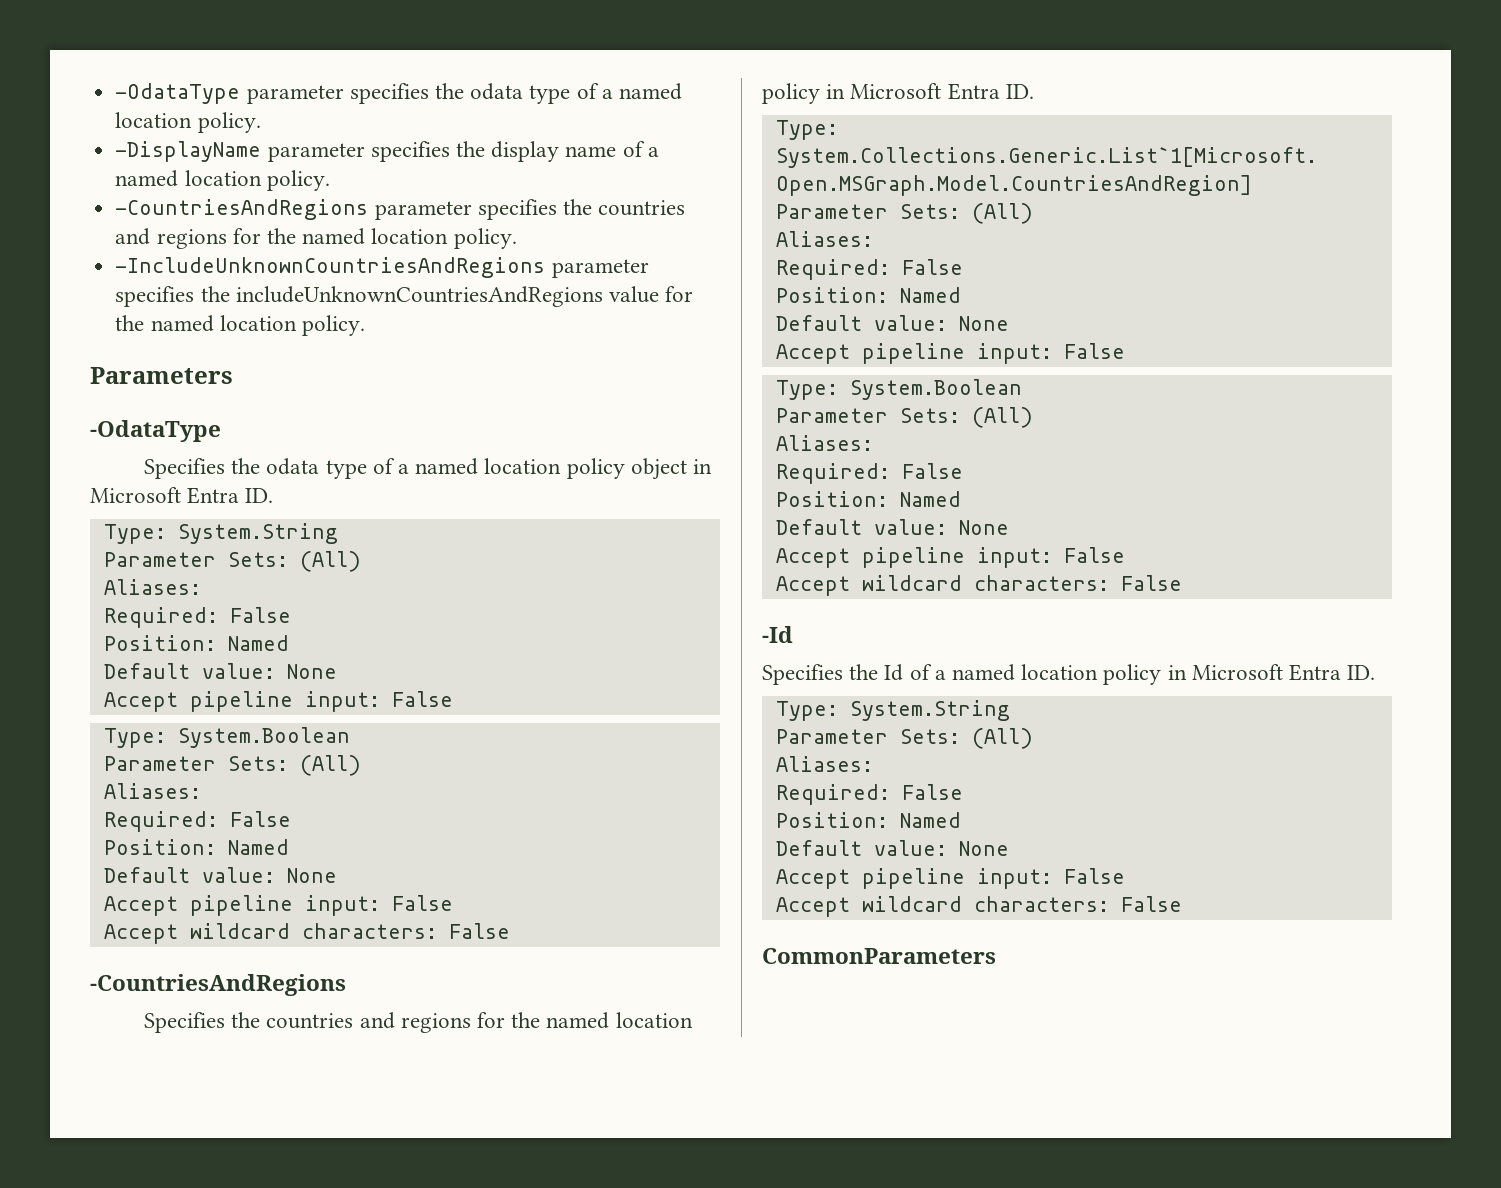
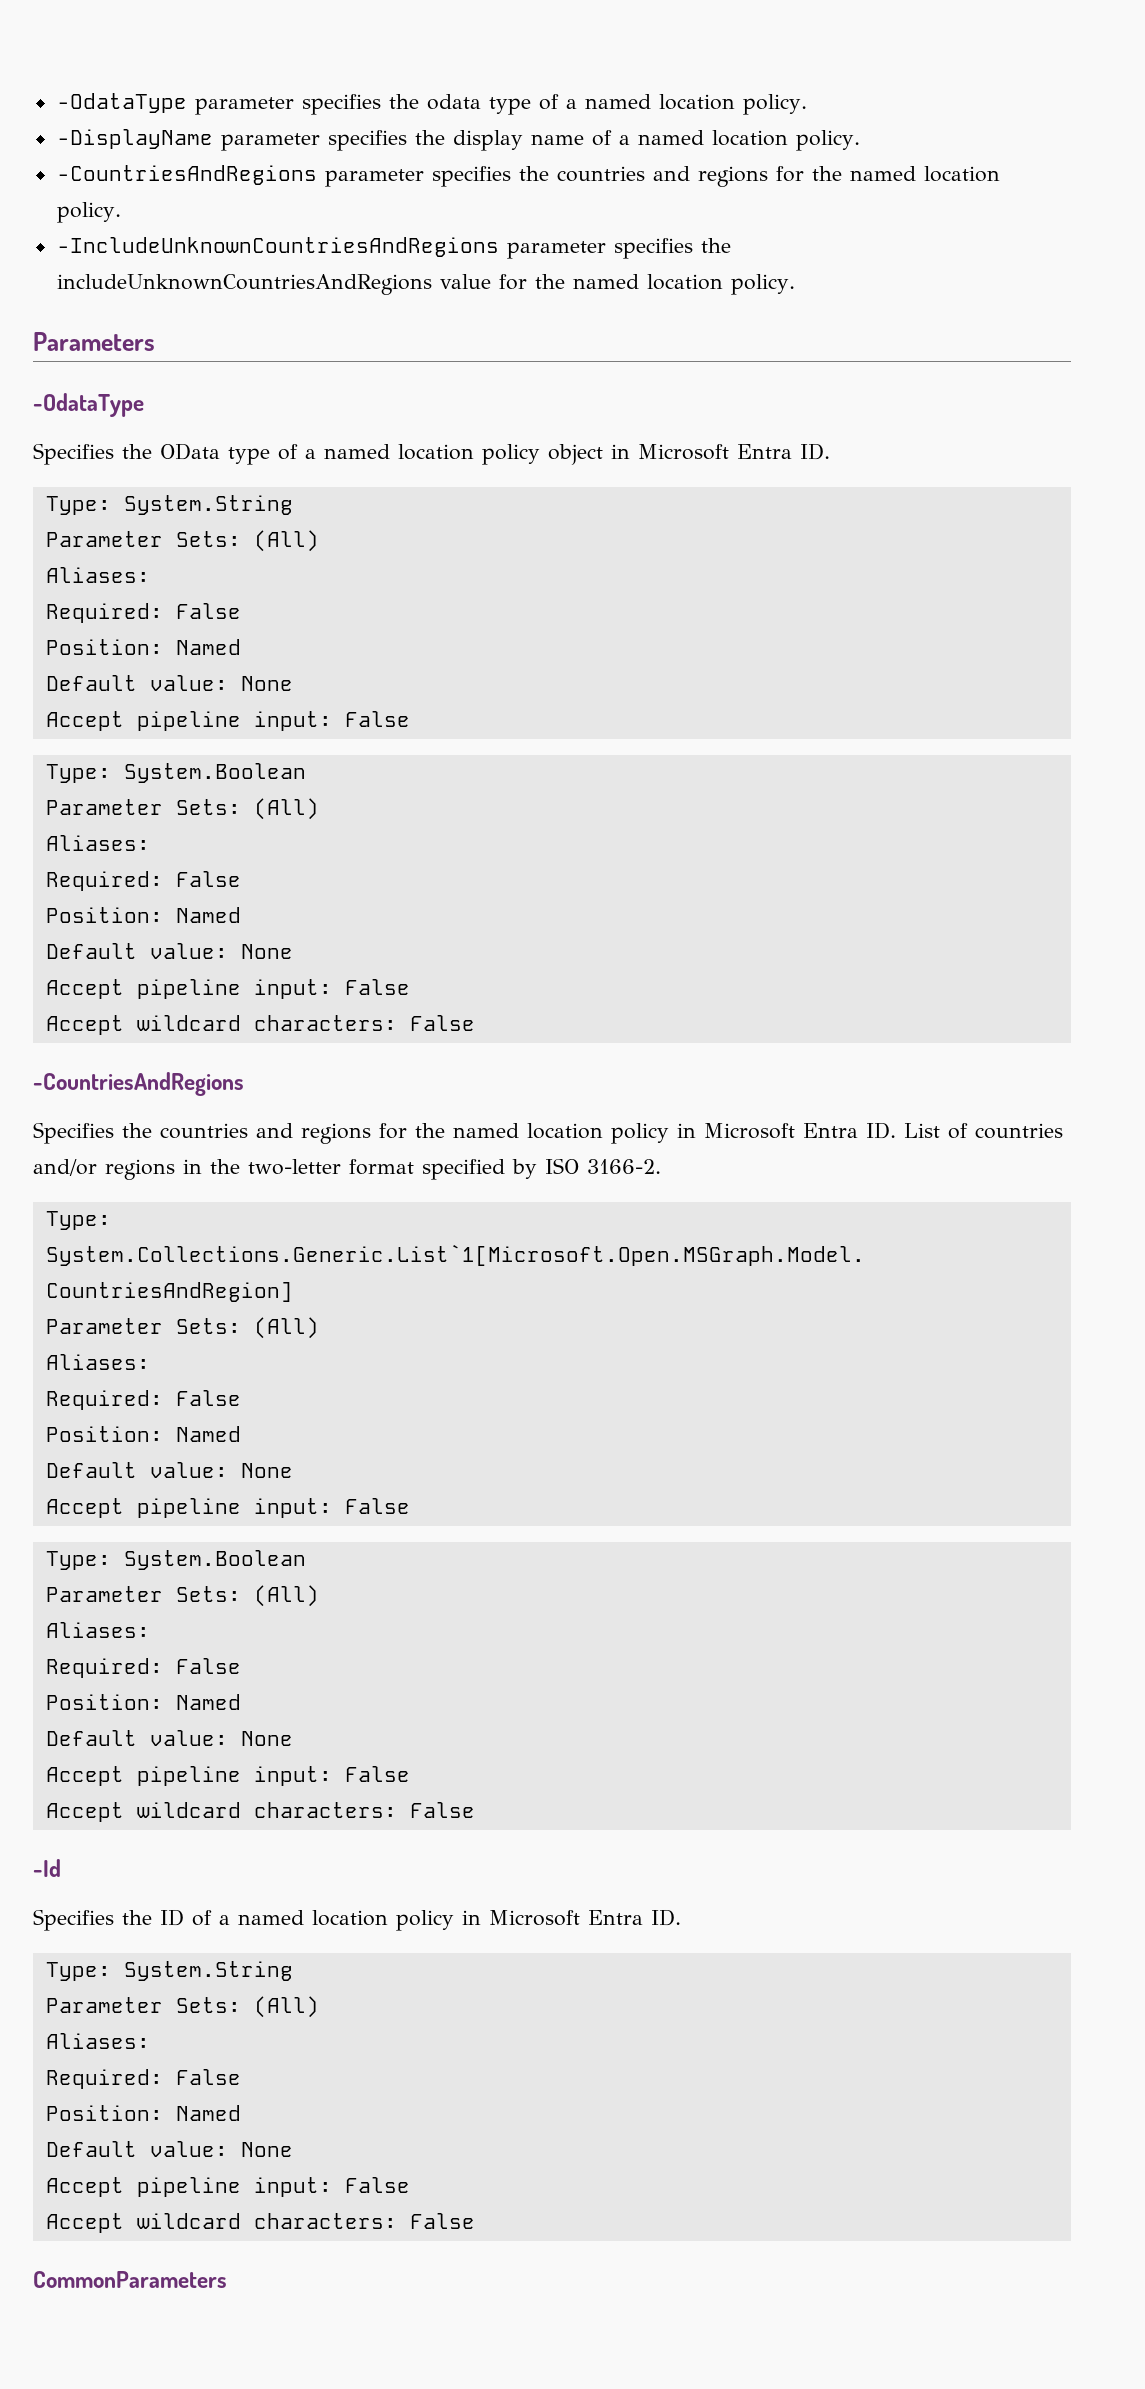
- Specifies the odata type of a named location policy object in Microsoft Entra ID.
+ Specifies the OData type of a named location policy object in Microsoft Entra ID.
- Specifies the countries and regions for the named location policy in Microsoft Entra ID.
+ Specifies the countries and regions for the named location policy in Microsoft Entra ID. List of countries and/or regions in the two-letter format specified by ISO 3166-2.
- Specifies the Id of a named location policy in Microsoft Entra ID.
+ Specifies the ID of a named location policy in Microsoft Entra ID.

